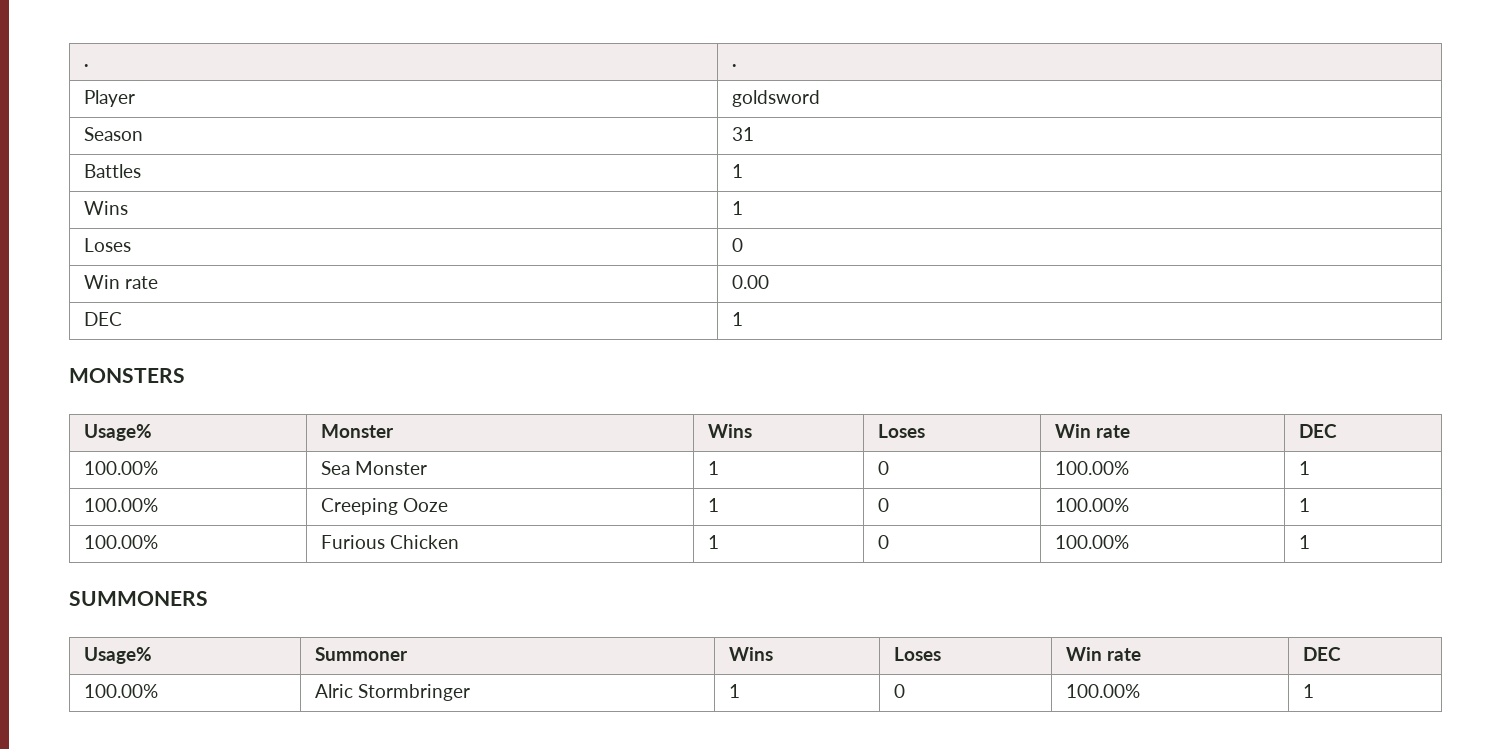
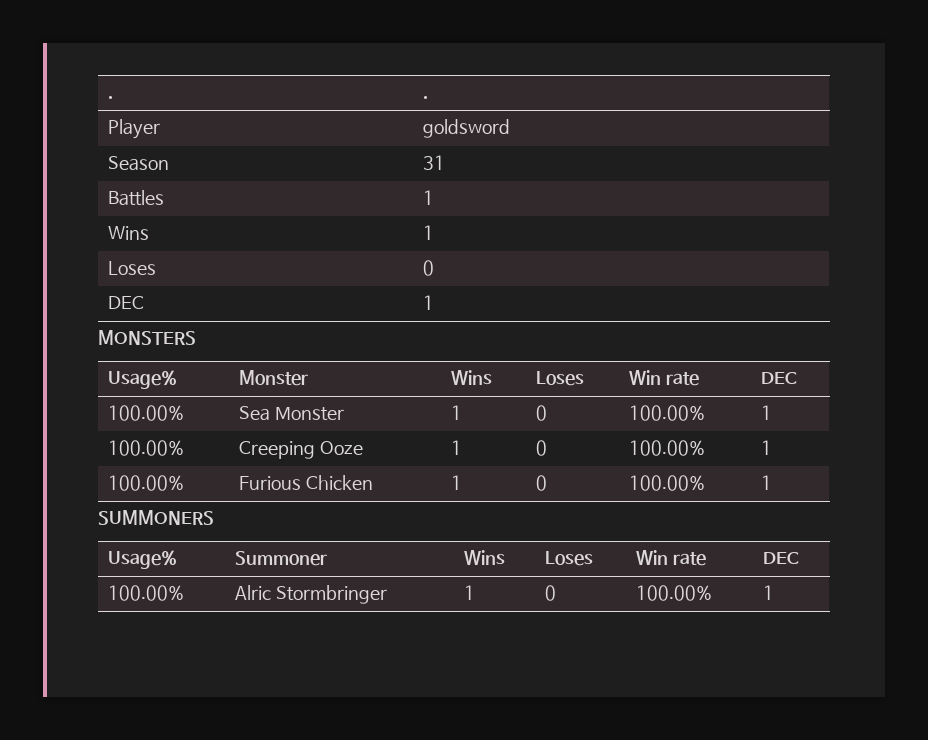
- Win rate | 0.00

